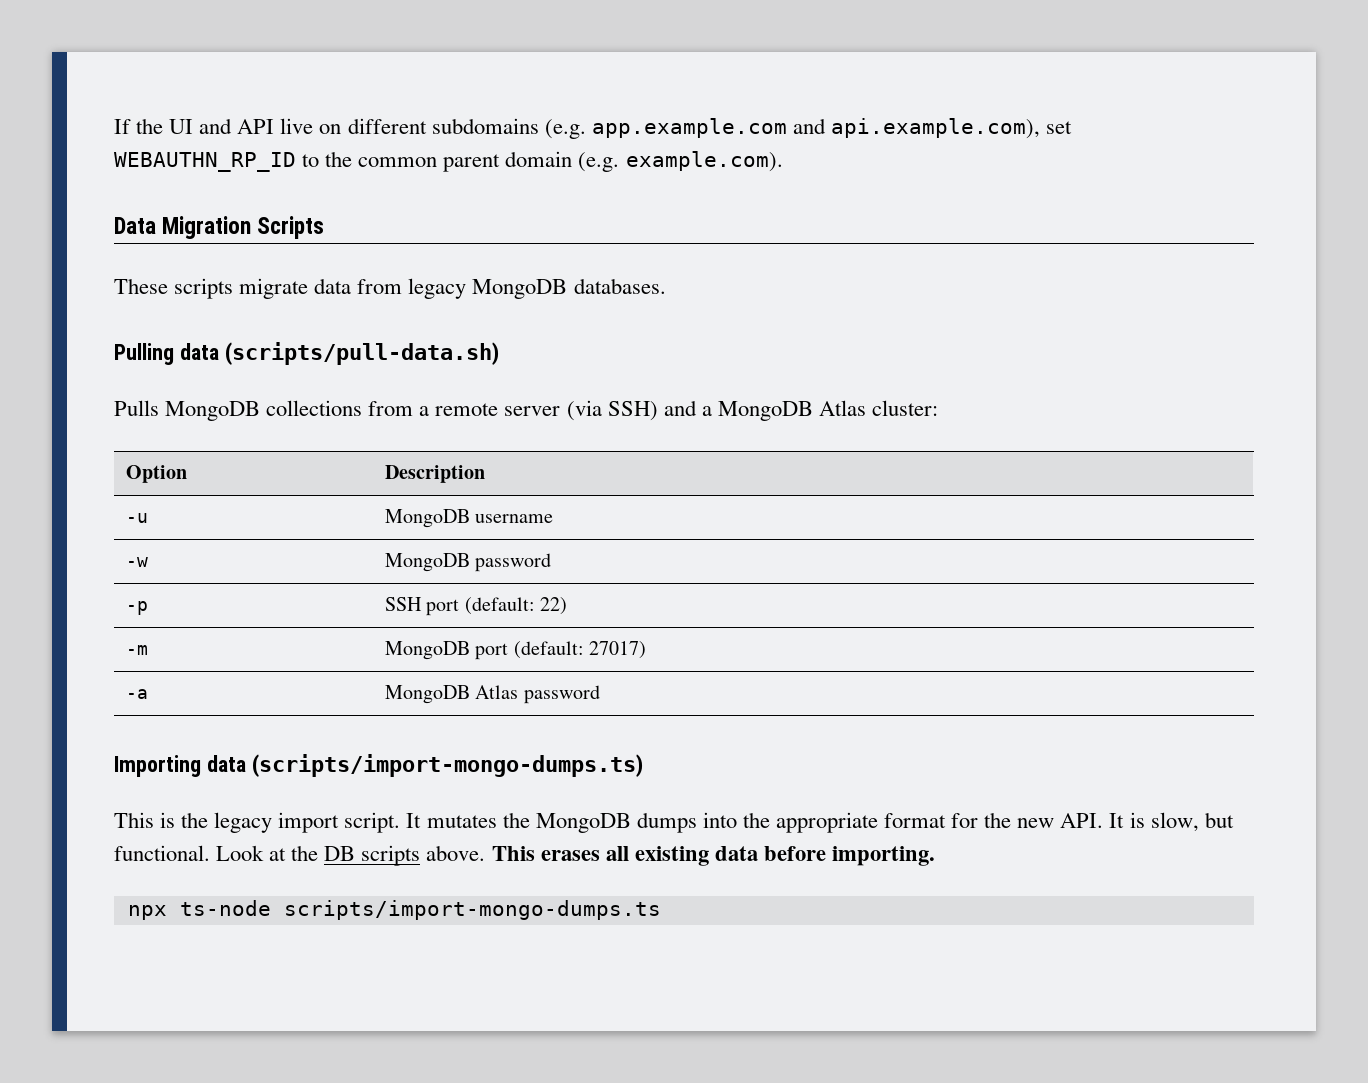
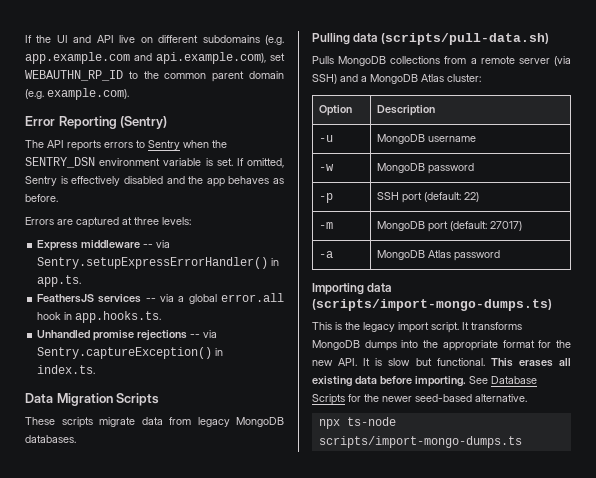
+ Error Reporting (Sentry)
+ The API reports errors to Sentry when the SENTRY_DSN environment variable is set. If omitted, Sentry is effectively disabled and the app behaves as before.
+ Errors are captured at three levels:
+ Express middleware -- via Sentry.setupExpressErrorHandler() in app.ts.
+ FeathersJS services -- via a global error.all hook in app.hooks.ts.
+ Unhandled promise rejections -- via Sentry.captureException() in index.ts.
- It mutates the MongoDB dumps into the appropriate format for the new API. It is slow, but functional.
+ It transforms MongoDB dumps into the appropriate format for the new API. It is slow but functional.
- Look at the DB scripts above.
+ See Database Scripts for the newer seed-based alternative.

